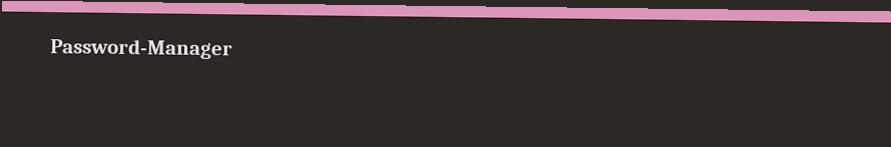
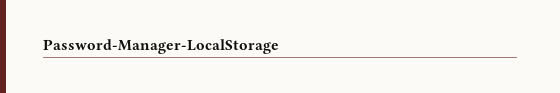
- Password-Manager
+ Password-Manager-LocalStorage

